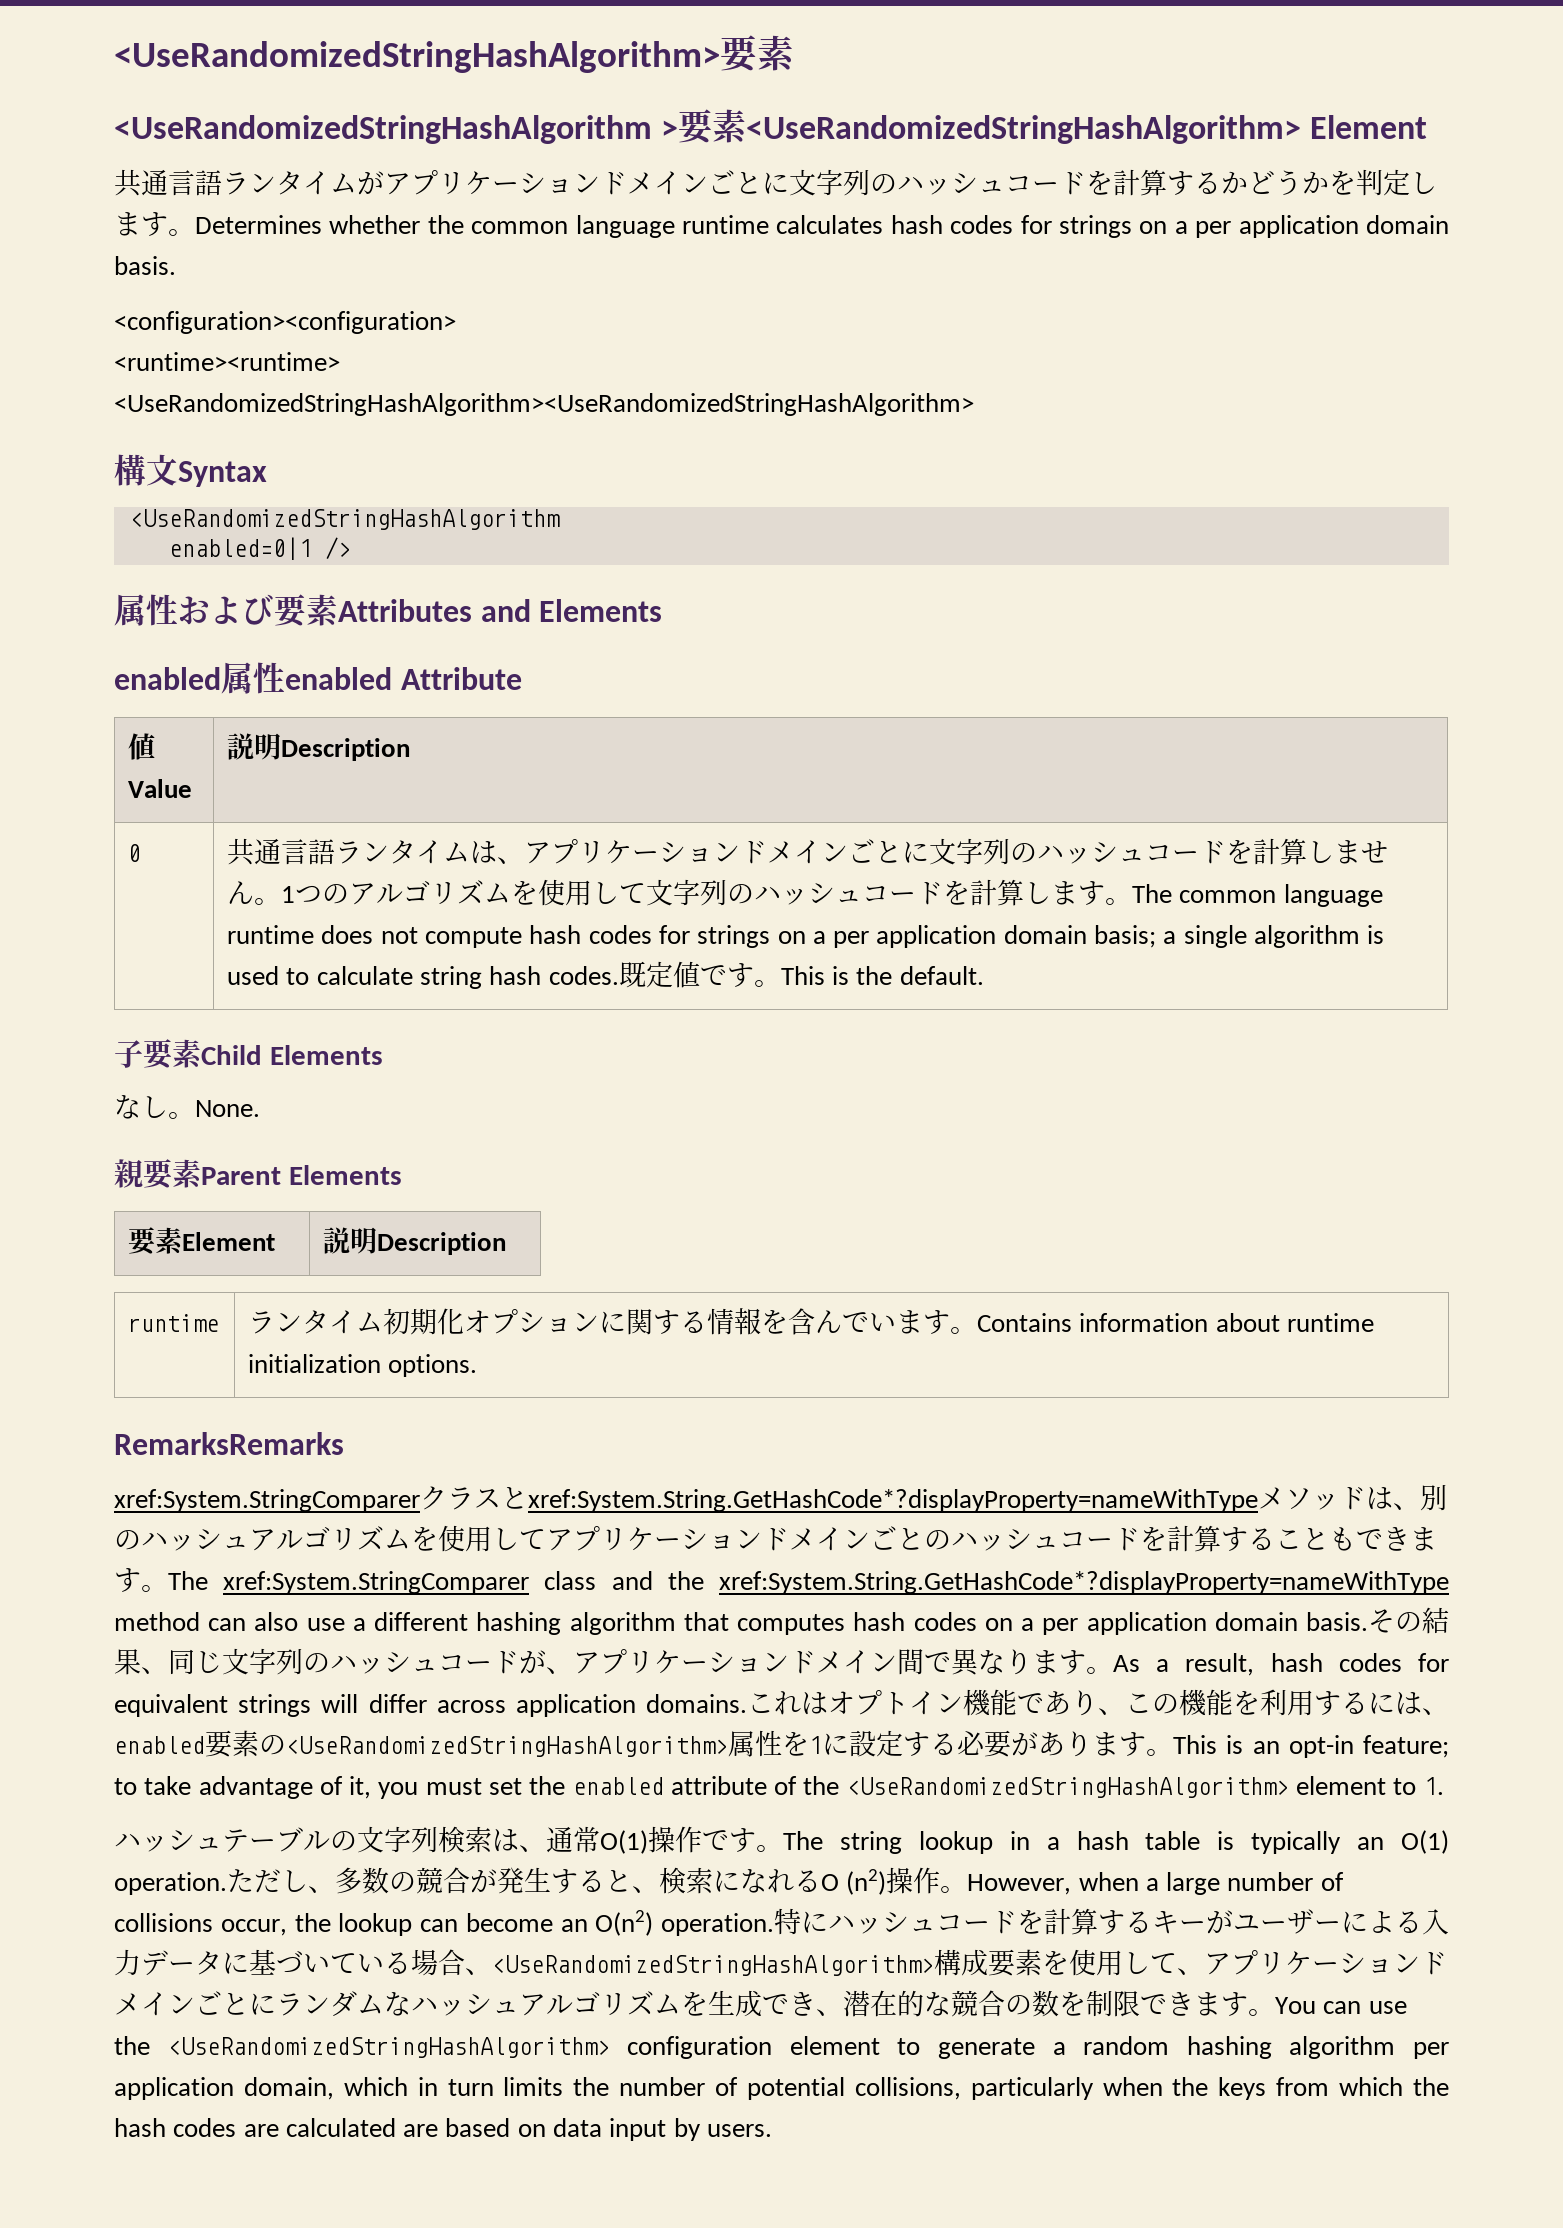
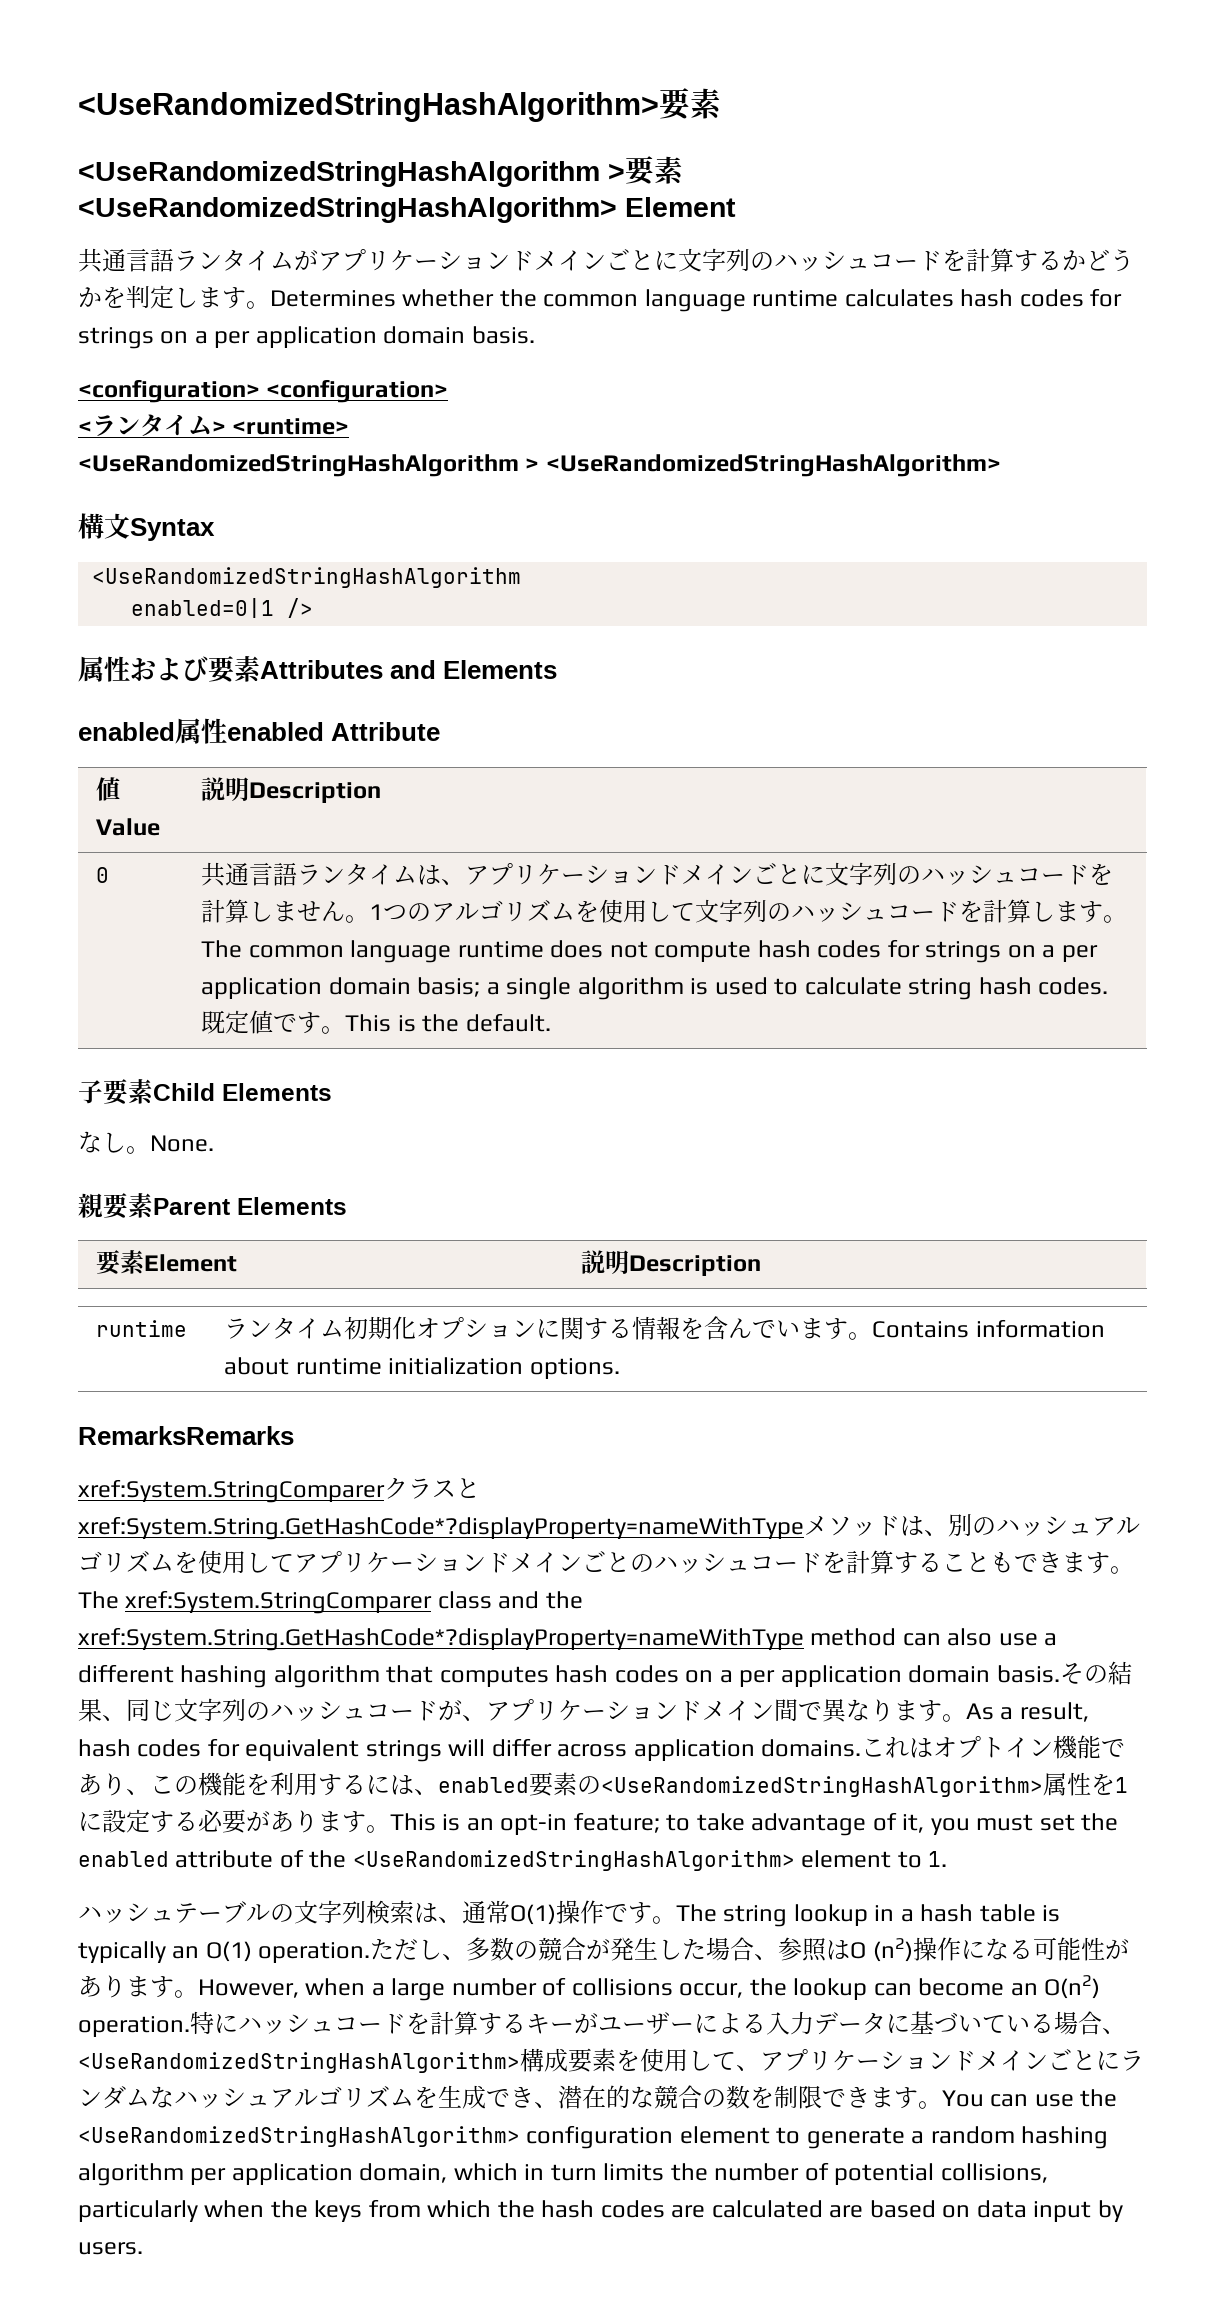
- <configuration><configuration>
- <runtime><runtime>
- <UseRandomizedStringHashAlgorithm><UseRandomizedStringHashAlgorithm>
+ <configuration> <configuration>
+ <ランタイム> <runtime>
+ <UseRandomizedStringHashAlgorithm > <UseRandomizedStringHashAlgorithm>
- ただし、多数の競合が発生すると、検索になれるO (n2)操作。
+ ただし、多数の競合が発生した場合、参照はO (n2)操作になる可能性があります。

